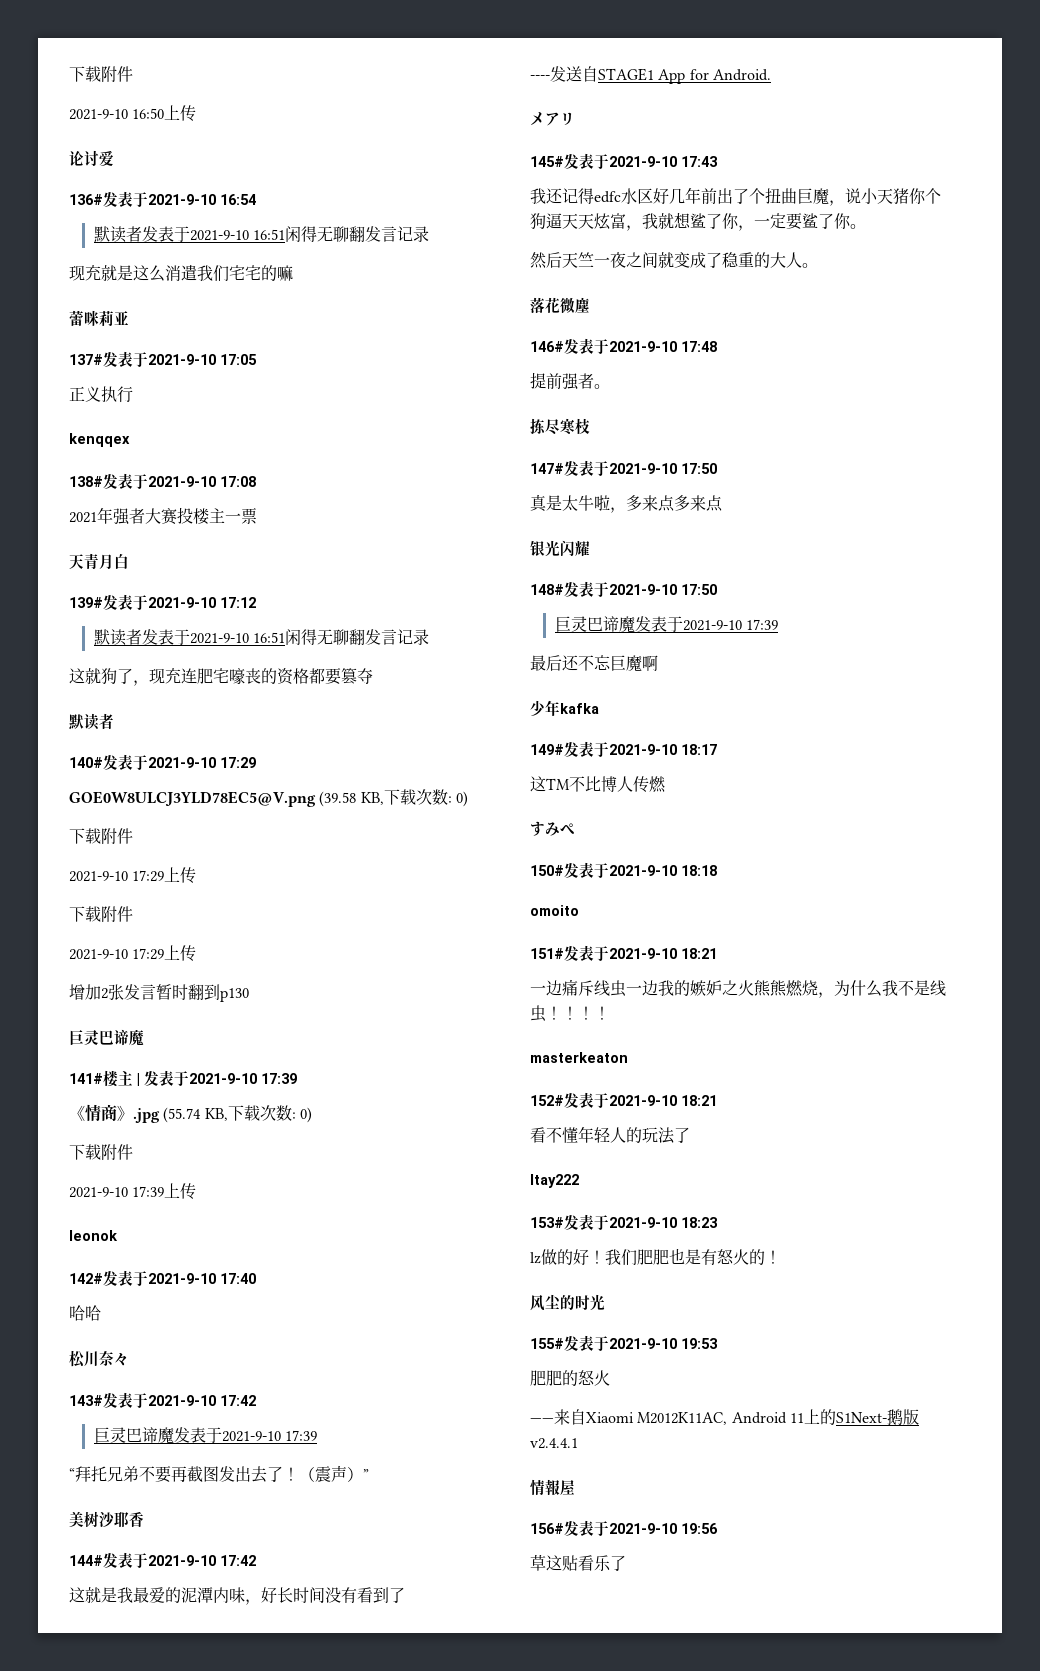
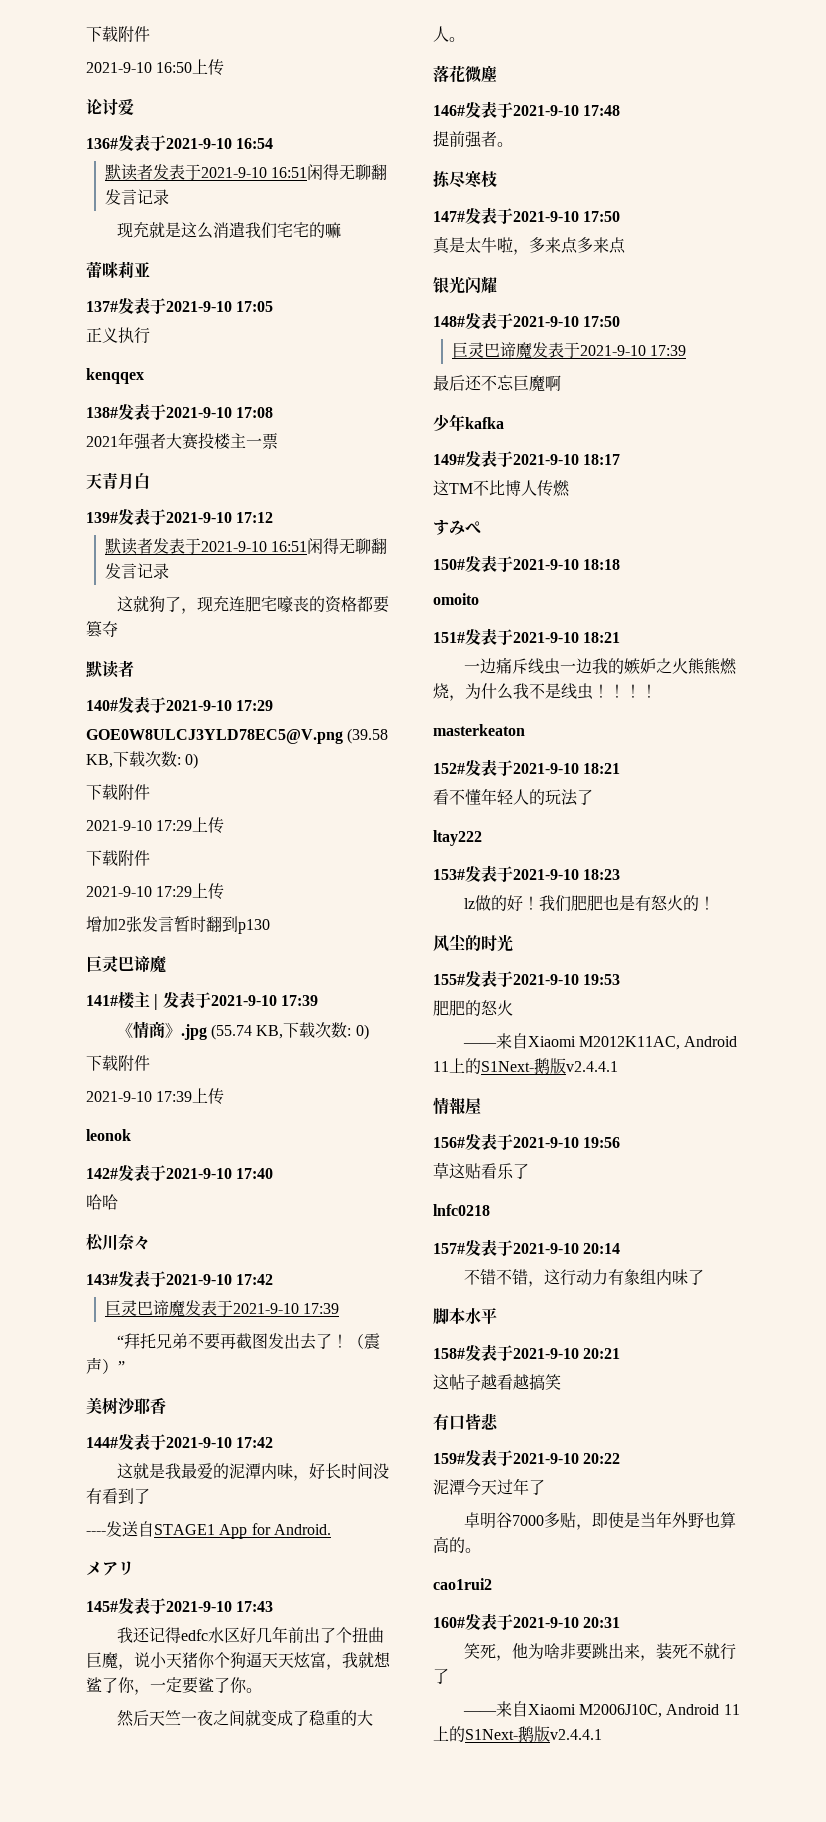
+ lnfc0218
+ 157#发表于2021-9-10 20:14
+ 不错不错，这行动力有象组内味了
+ 脚本水平
+ 158#发表于2021-9-10 20:21
+ 这帖子越看越搞笑
+ 有口皆悲
+ 159#发表于2021-9-10 20:22
+ 泥潭今天过年了
+ 卓明谷7000多贴，即使是当年外野也算高的。
+ cao1rui2
+ 160#发表于2021-9-10 20:31
+ 笑死，他为啥非要跳出来，装死不就行了
+ ——来自Xiaomi M2006J10C, Android 11上的S1Next-鹅版v2.4.4.1

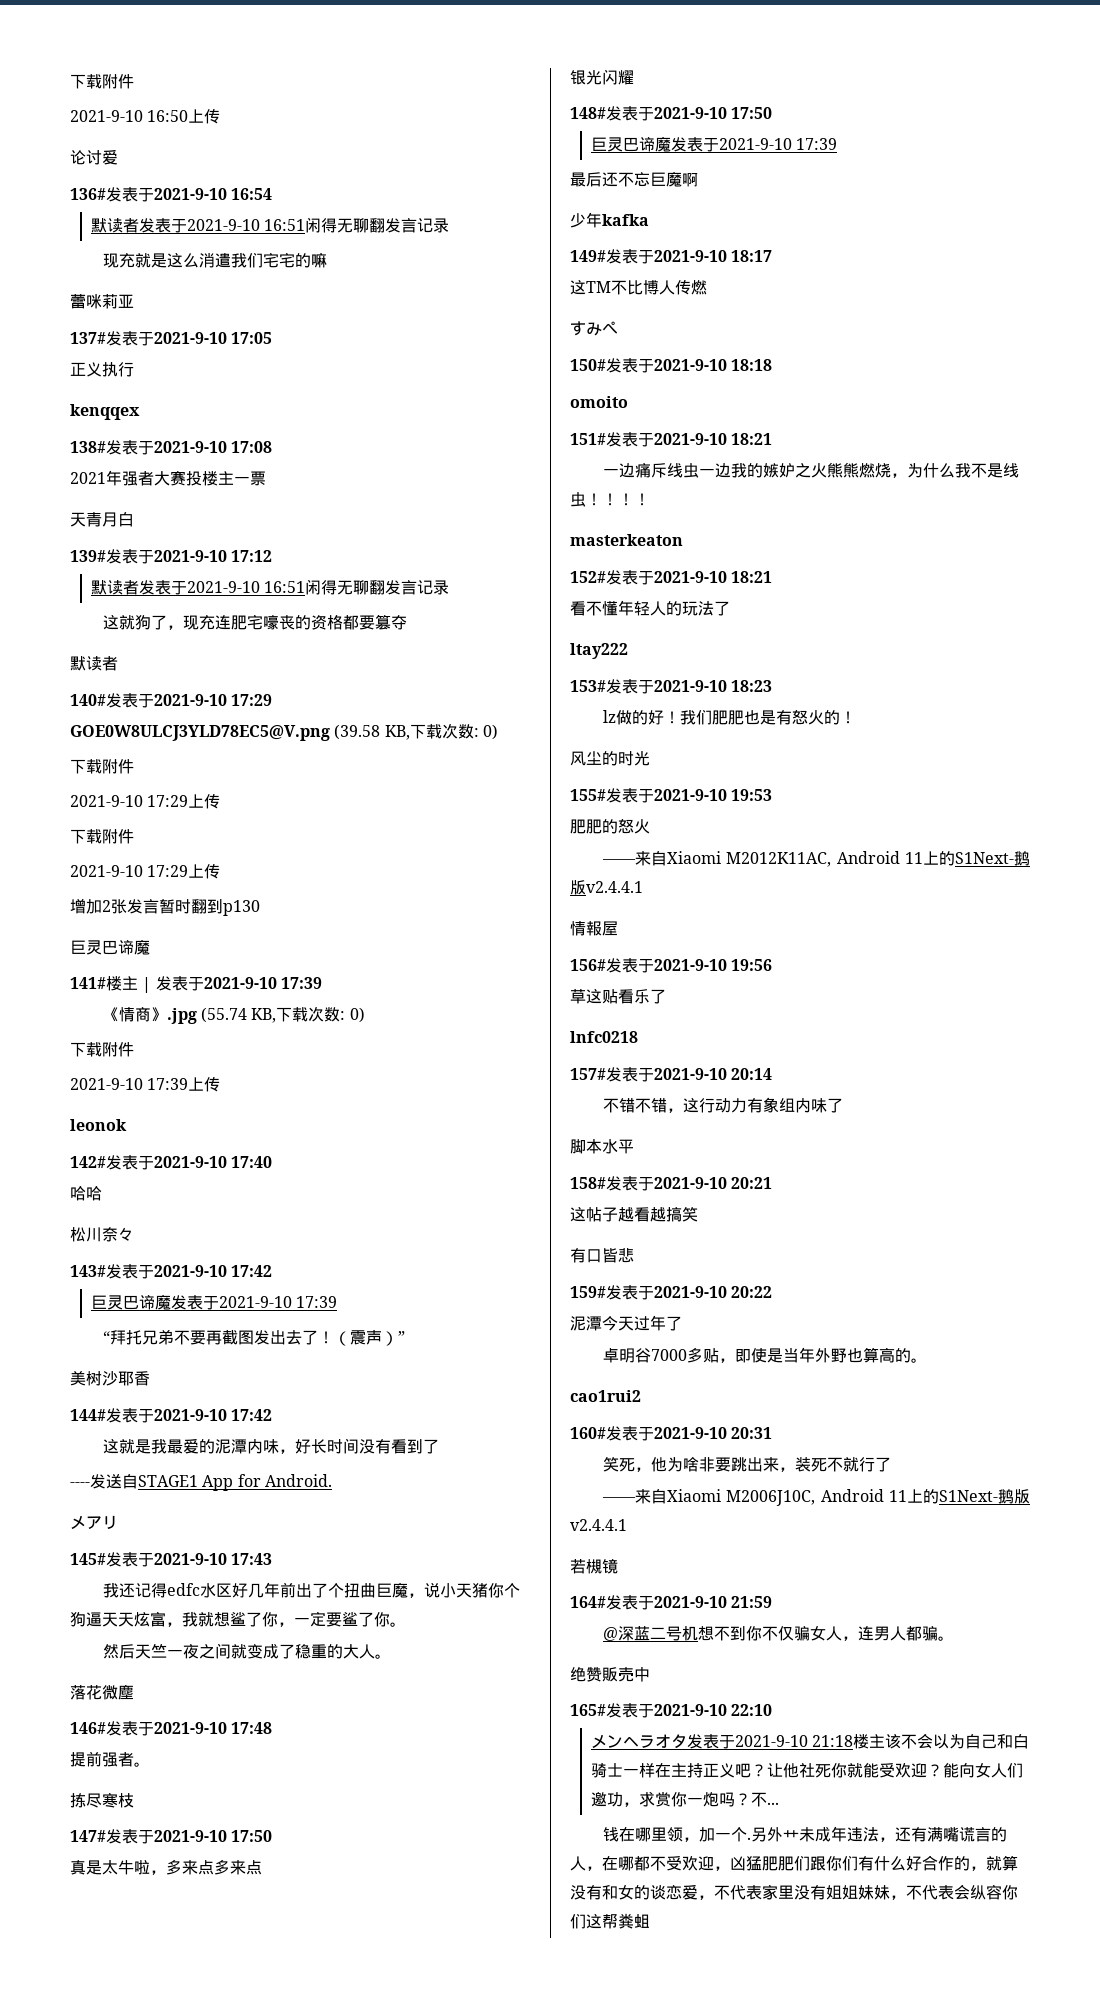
+ 若槻镜
+ 164#发表于2021-9-10 21:59
+ @深蓝二号机想不到你不仅骗女人，连男人都骗。
+ 绝赞販売中
+ 165#发表于2021-9-10 22:10
+ メンヘラオタ发表于2021-9-10 21:18楼主该不会以为自己和白骑士一样在主持正义吧？让他社死你就能受欢迎？能向女人们邀功，求赏你一炮吗？不...
+ 钱在哪里领，加一个.另外艹未成年违法，还有满嘴谎言的人，在哪都不受欢迎，凶猛肥肥们跟你们有什么好合作的，就算没有和女的谈恋爱，不代表家里没有姐姐妹妹，不代表会纵容你们这帮粪蛆

